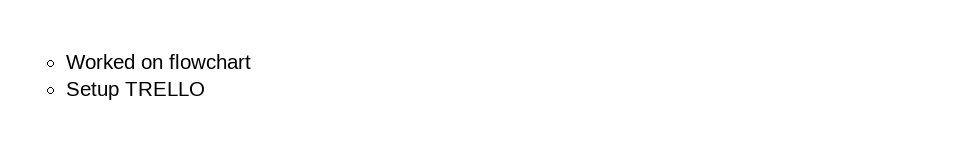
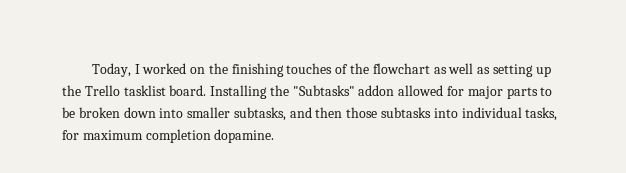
- Worked on flowchart
- Setup TRELLO
+ Today, I worked on the finishing touches of the flowchart as well as setting up the Trello tasklist board. Installing the "Subtasks" addon allowed for major parts to be broken down into smaller subtasks, and then those subtasks into individual tasks, for maximum completion dopamine.

